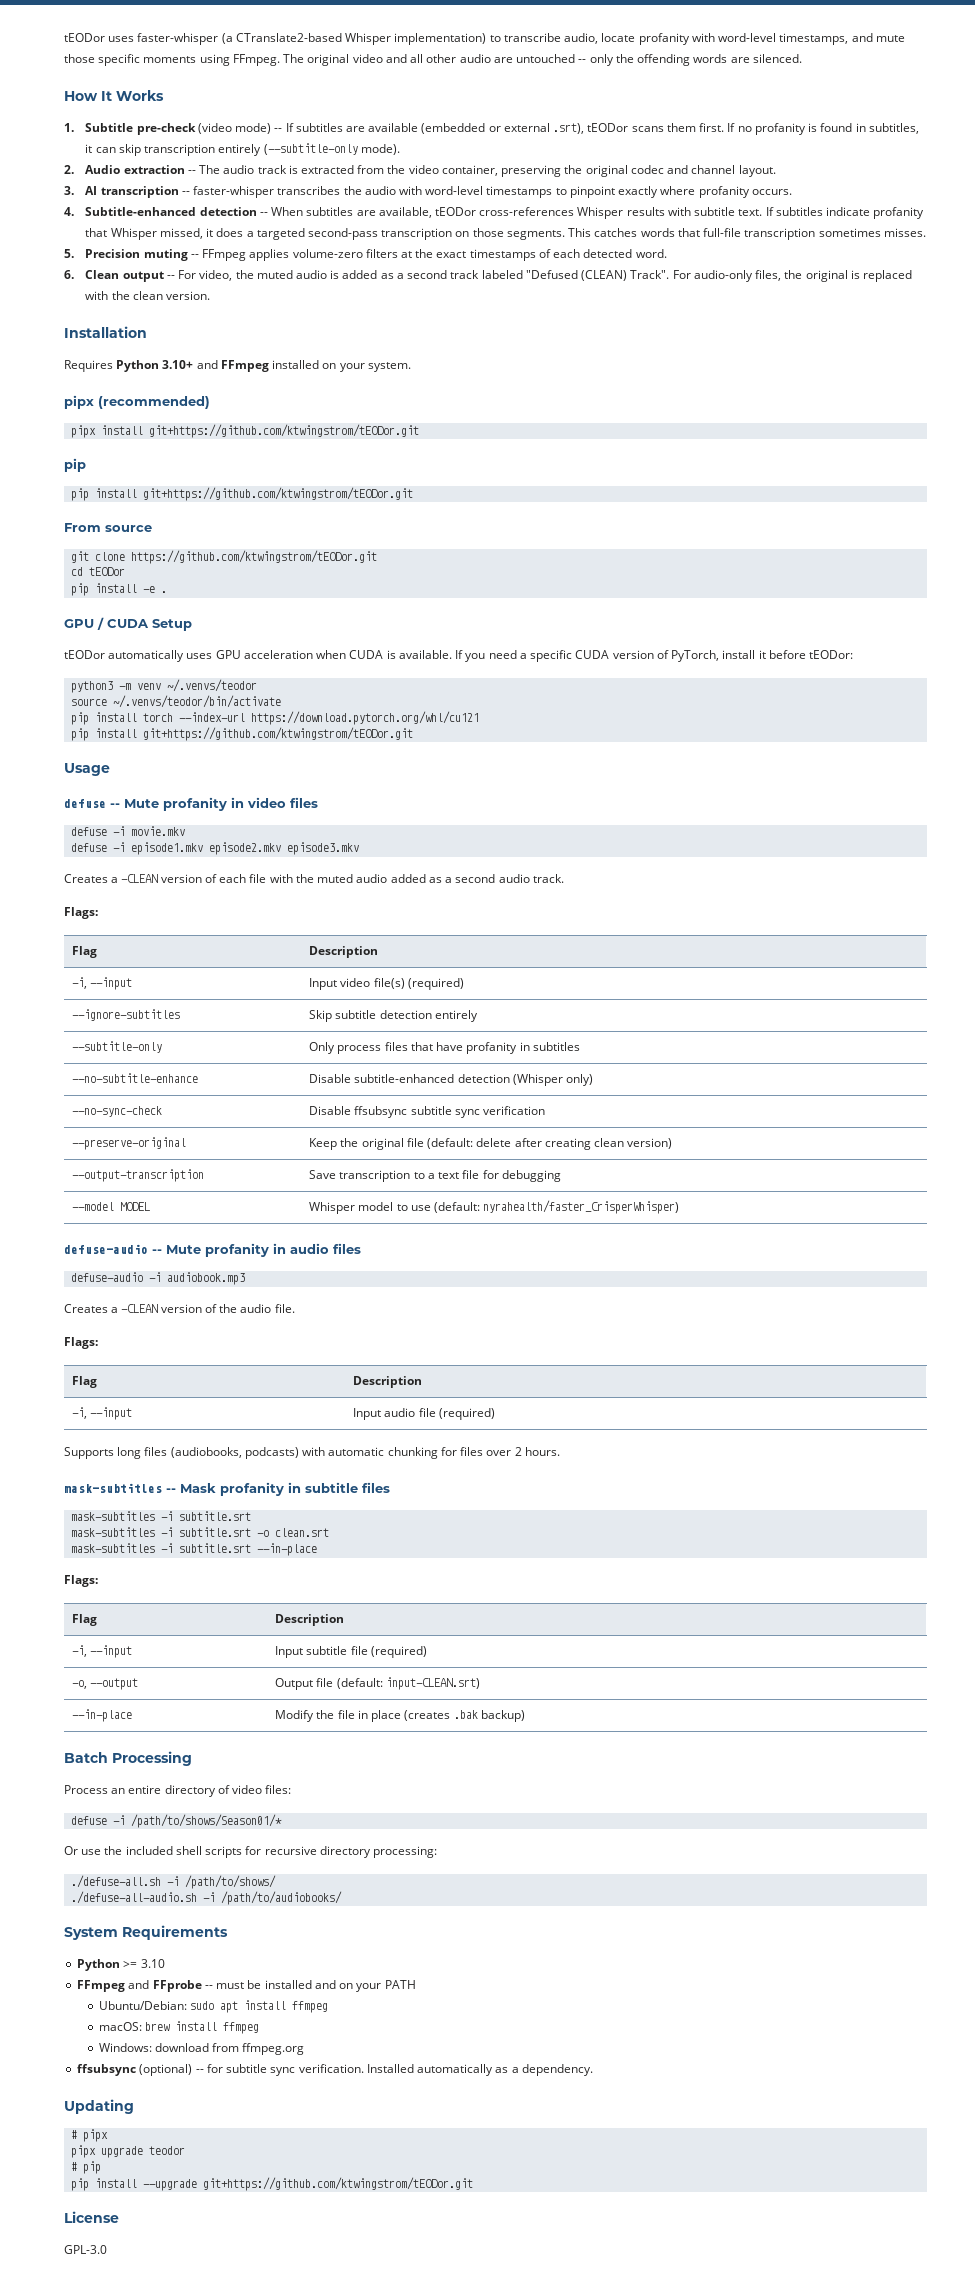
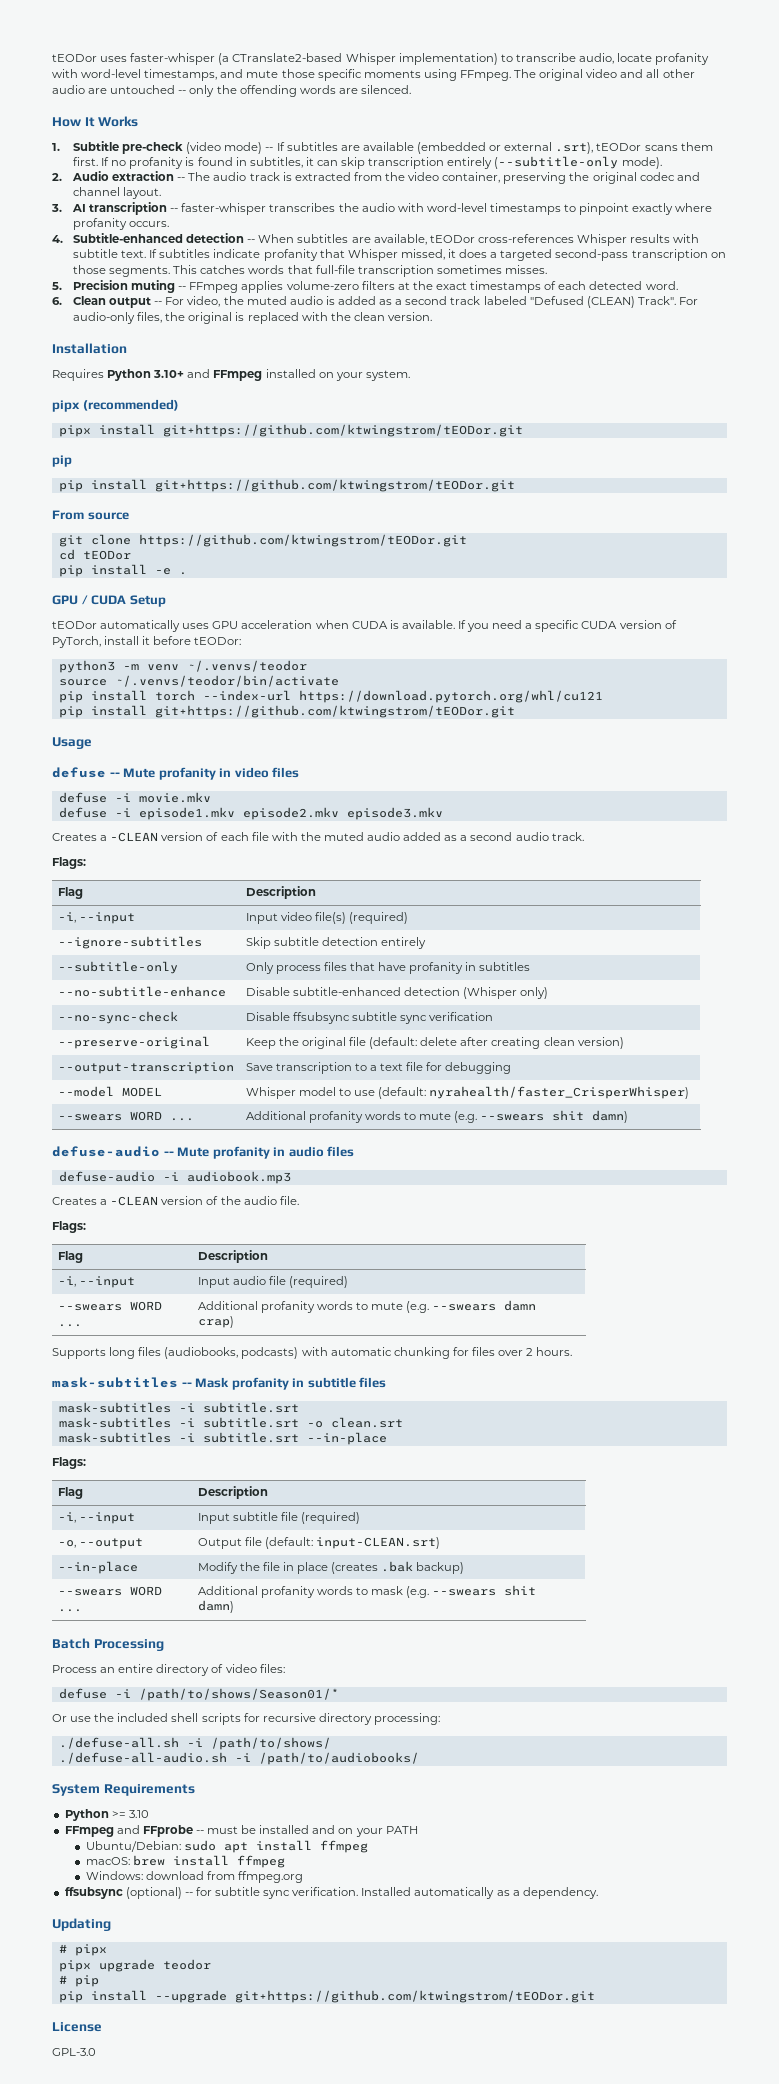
+ --swears WORD ... | Additional profanity words to mute (e.g. --swears shit damn)
+ --swears WORD ... | Additional profanity words to mute (e.g. --swears damn crap)
+ --swears WORD ... | Additional profanity words to mask (e.g. --swears shit damn)

